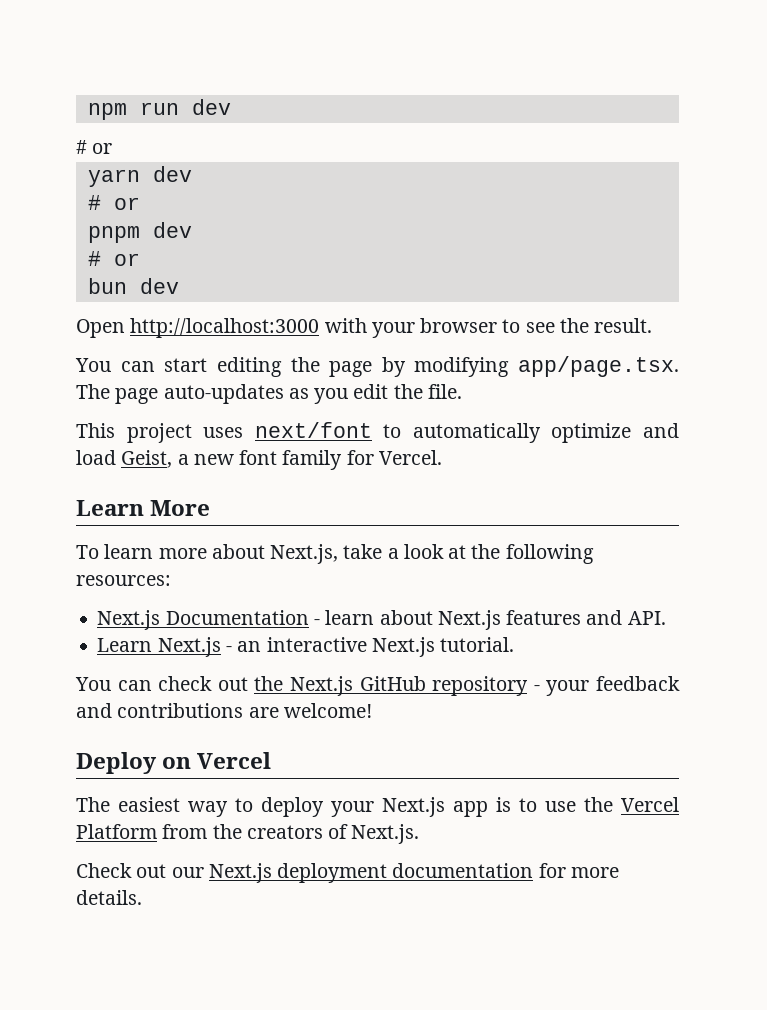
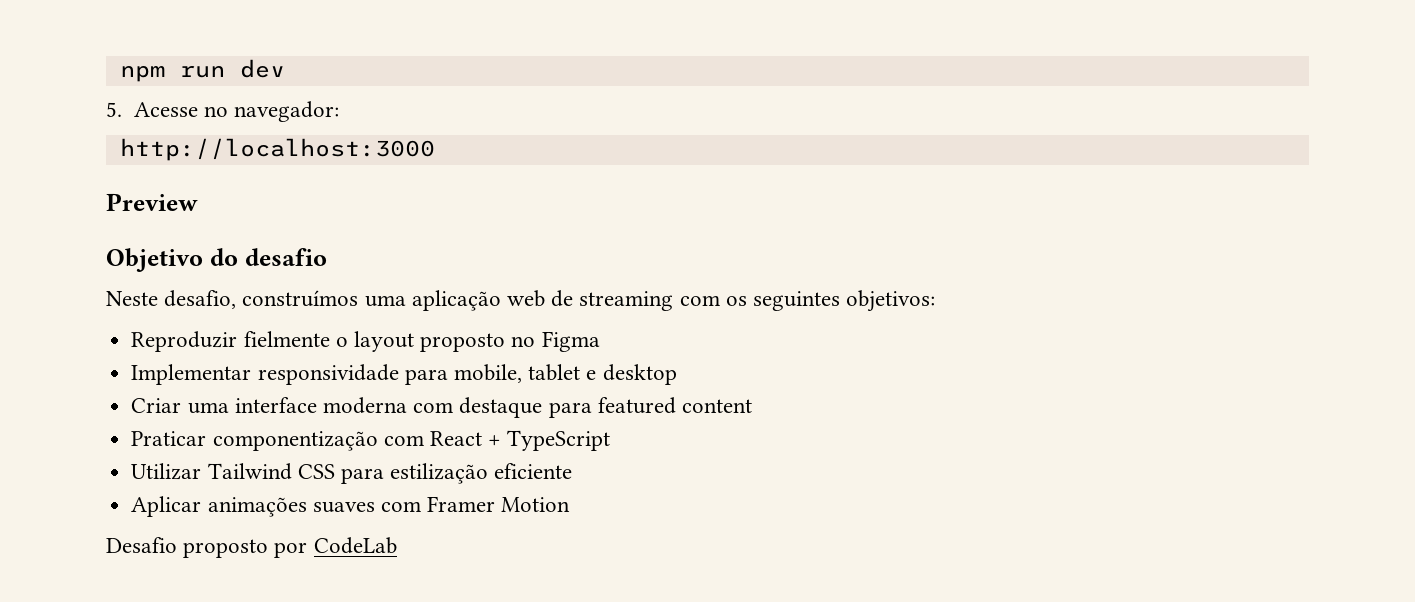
  npm run dev
- # or
- yarn dev
- # or
- pnpm dev
- # or
- bun dev
- Open http://localhost:3000 with your browser to see the result.
- You can start editing the page by modifying app/page.tsx. The page auto-updates as you edit the file.
- This project uses next/font to automatically optimize and load Geist, a new font family for Vercel.
- Learn More
- To learn more about Next.js, take a look at the following resources:
- Next.js Documentation - learn about Next.js features and API.
- Learn Next.js - an interactive Next.js tutorial.
- You can check out the Next.js GitHub repository - your feedback and contributions are welcome!
- Deploy on Vercel
- The easiest way to deploy your Next.js app is to use the Vercel Platform from the creators of Next.js.
- Check out our Next.js deployment documentation for more details.
+ 5. Acesse no navegador:
+ http://localhost:3000
+ Preview
+ Objetivo do desafio
+ Neste desafio, construímos uma aplicação web de streaming com os seguintes objetivos:
+ Reproduzir fielmente o layout proposto no Figma
+ Implementar responsividade para mobile, tablet e desktop
+ Criar uma interface moderna com destaque para featured content
+ Praticar componentização com React + TypeScript
+ Utilizar Tailwind CSS para estilização eficiente
+ Aplicar animações suaves com Framer Motion
+ Desafio proposto por CodeLab

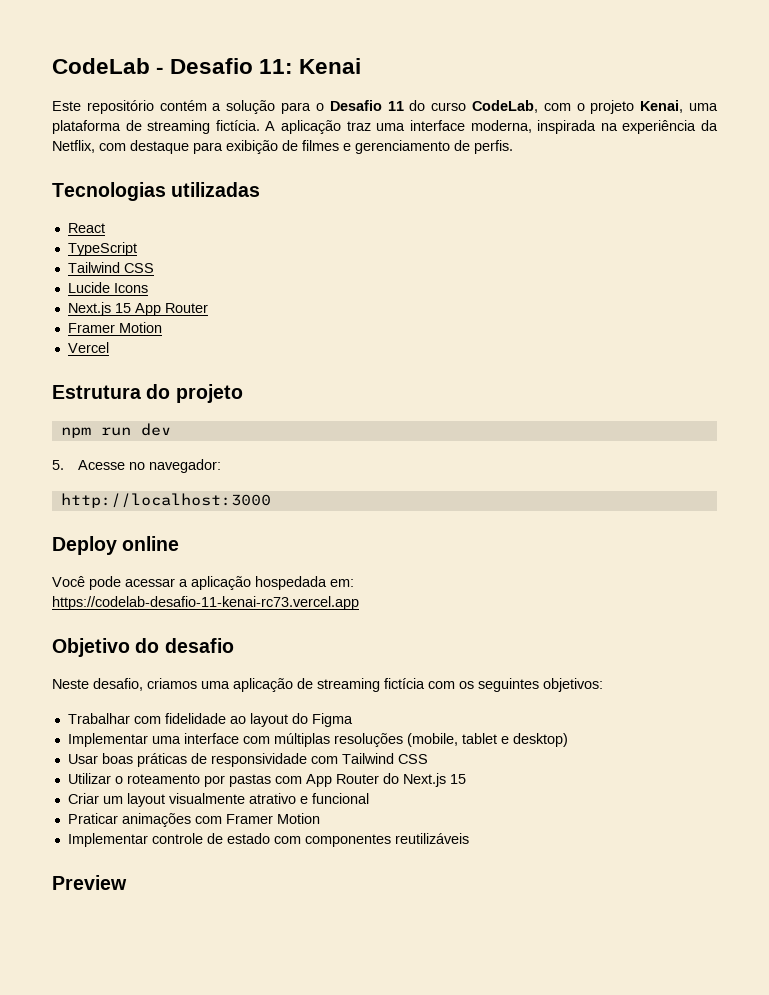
+ CodeLab - Desafio 11: Kenai
+ Este repositório contém a solução para o Desafio 11 do curso CodeLab, com o projeto Kenai, uma plataforma de streaming fictícia. A aplicação traz uma interface moderna, inspirada na experiência da Netflix, com destaque para exibição de filmes e gerenciamento de perfis.
+ Tecnologias utilizadas
+ React
+ TypeScript
+ Tailwind CSS
+ Lucide Icons
+ Next.js 15 App Router
+ Framer Motion
+ Vercel
+ Estrutura do projeto
- Preview
+ Deploy online
+ Você pode acessar a aplicação hospedada em:
+ https://codelab-desafio-11-kenai-rc73.vercel.app
- Neste desafio, construímos uma aplicação web de streaming com os seguintes objetivos:
+ Neste desafio, criamos uma aplicação de streaming fictícia com os seguintes objetivos:
- Reproduzir fielmente o layout proposto no Figma
- Implementar responsividade para mobile, tablet e desktop
- Criar uma interface moderna com destaque para featured content
- Praticar componentização com React + TypeScript
- Utilizar Tailwind CSS para estilização eficiente
- Aplicar animações suaves com Framer Motion
- Desafio proposto por CodeLab
+ Trabalhar com fidelidade ao layout do Figma
+ Implementar uma interface com múltiplas resoluções (mobile, tablet e desktop)
+ Usar boas práticas de responsividade com Tailwind CSS
+ Utilizar o roteamento por pastas com App Router do Next.js 15
+ Criar um layout visualmente atrativo e funcional
+ Praticar animações com Framer Motion
+ Implementar controle de estado com componentes reutilizáveis
+ Preview

